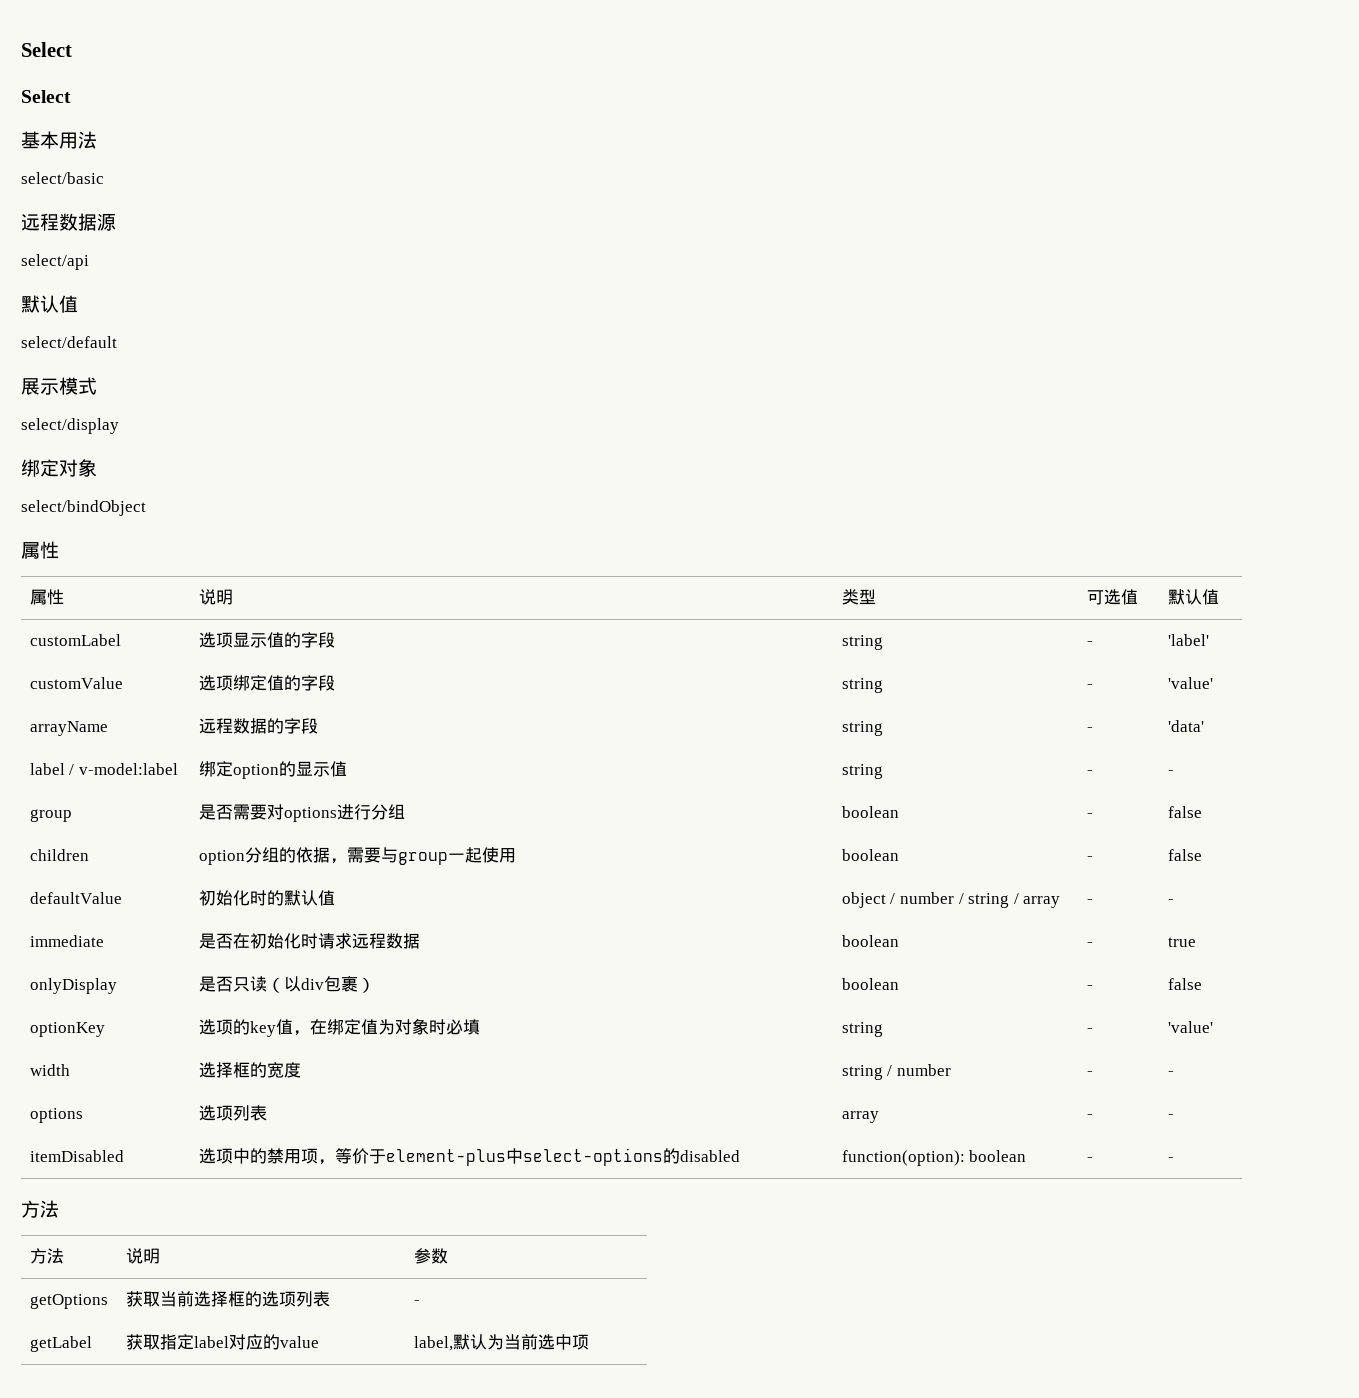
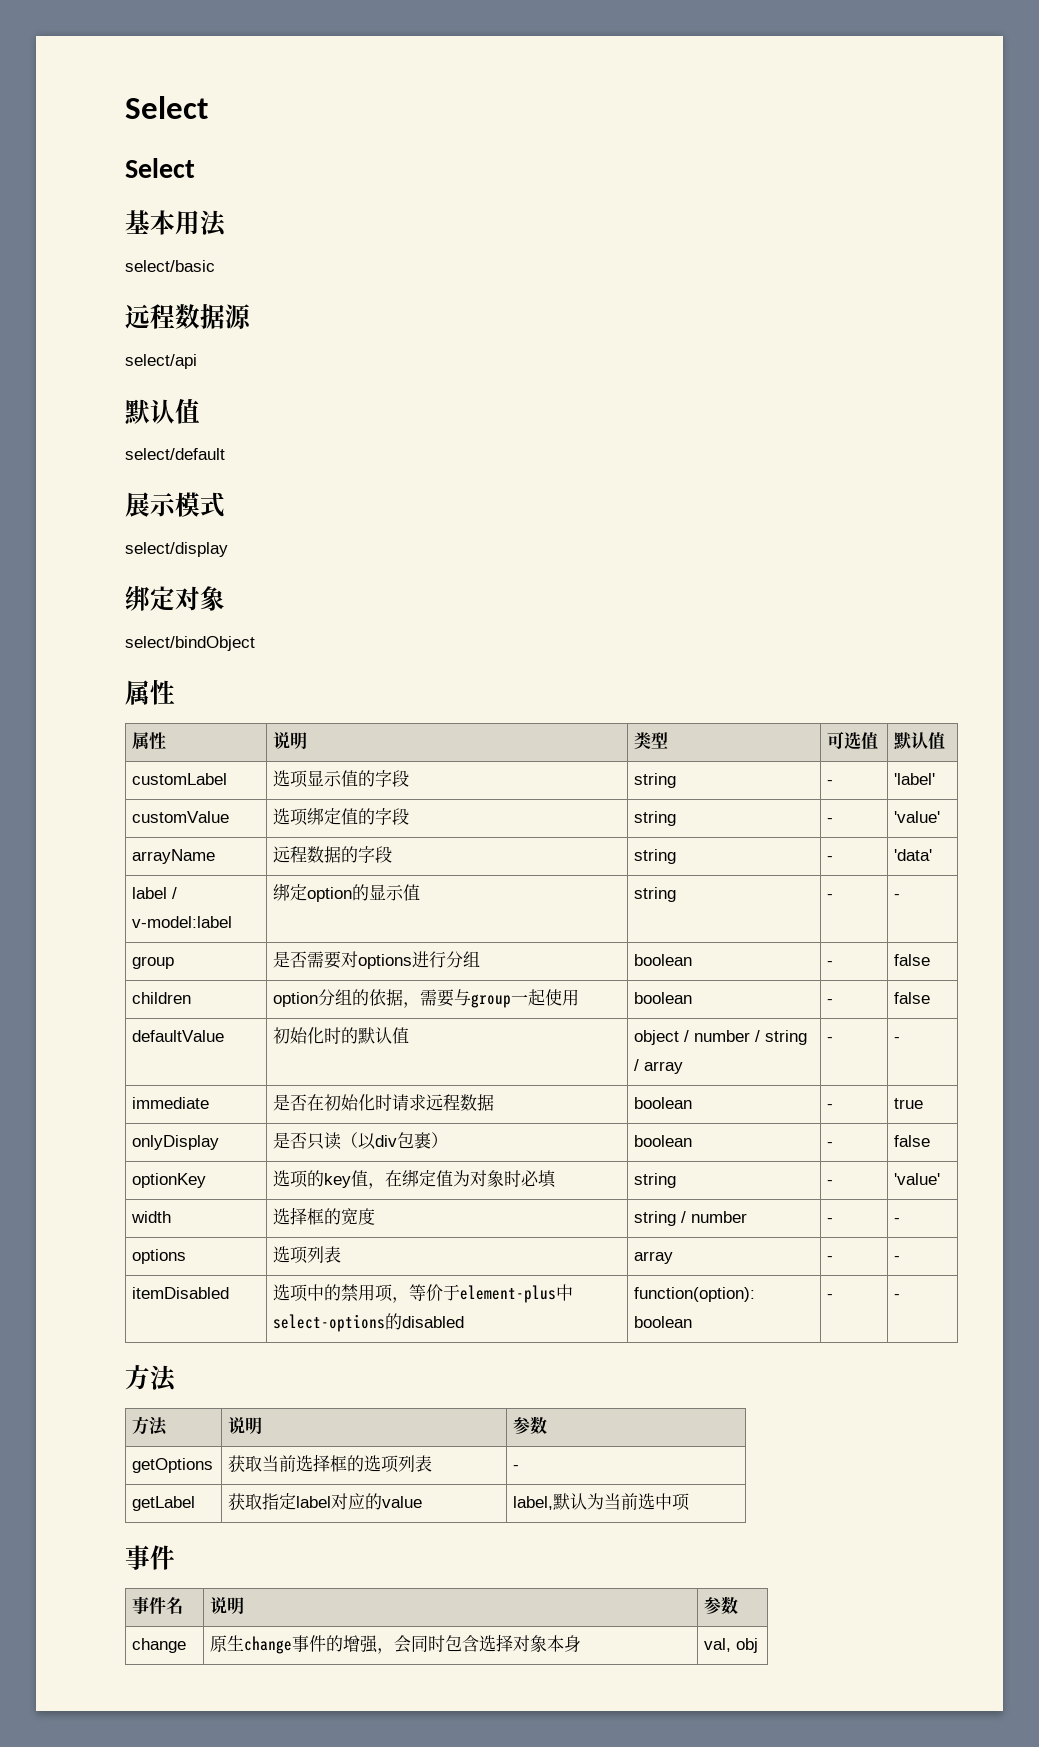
  getLabel | 获取指定label对应的value | label,默认为当前选中项
+ 事件
+ 事件名 | 说明 | 参数
+ change | 原生change事件的增强，会同时包含选择对象本身 | val, obj

